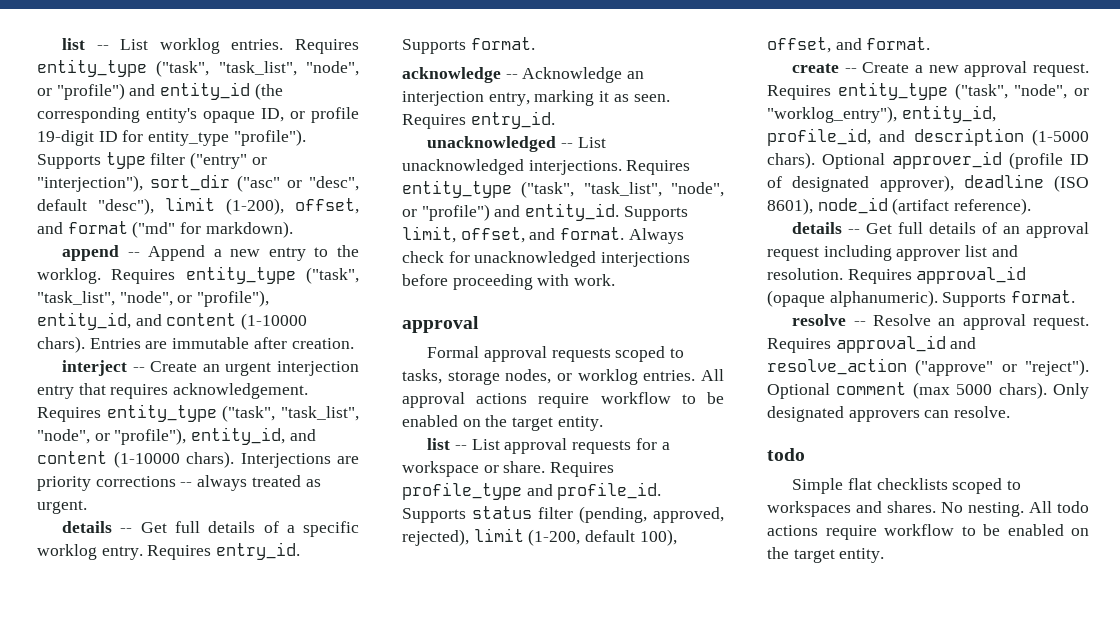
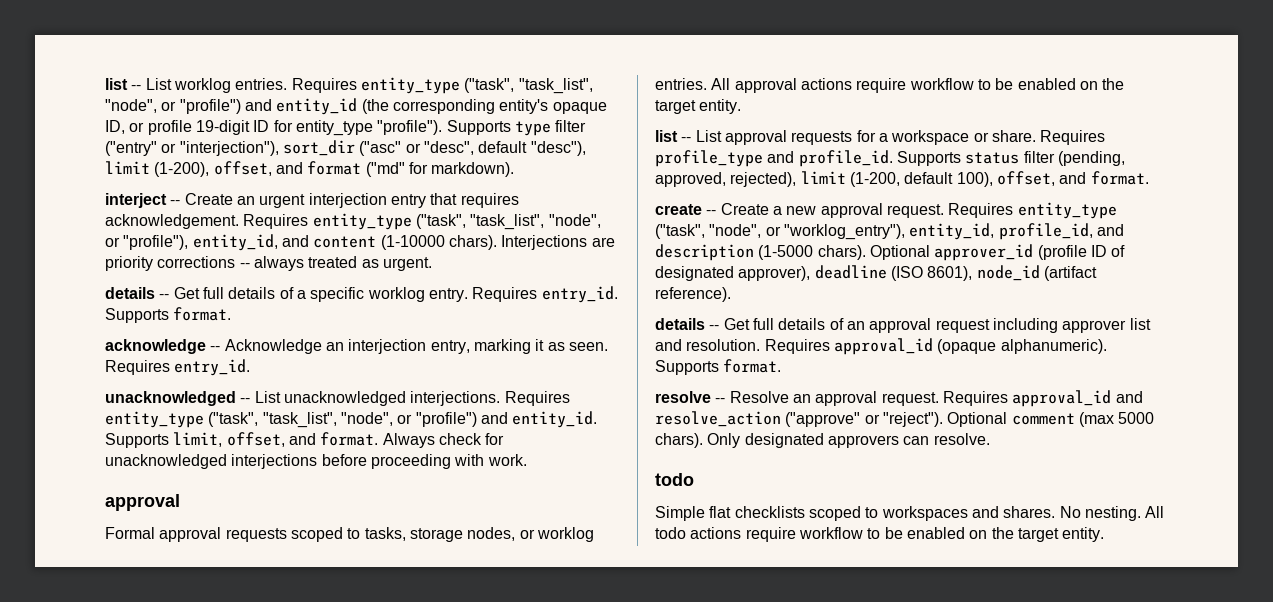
- append -- Append a new entry to the worklog. Requires entity_type ("task", "task_list", "node", or "profile"), entity_id, and content (1-10000 chars). Entries are immutable after creation.

